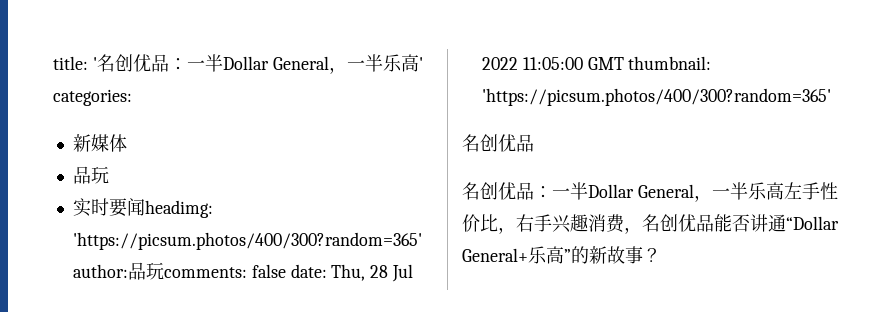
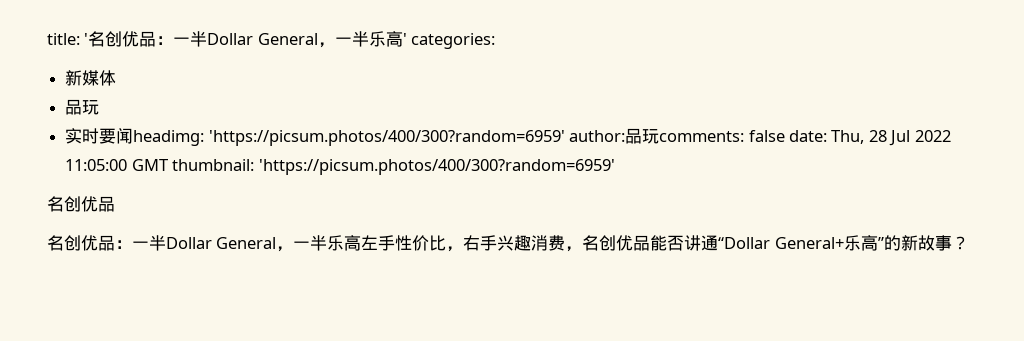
- 实时要闻headimg: 'https://picsum.photos/400/300?random=365' author:品玩comments: false date: Thu, 28 Jul 2022 11:05:00 GMT thumbnail: 'https://picsum.photos/400/300?random=365'
+ 实时要闻headimg: 'https://picsum.photos/400/300?random=6959' author:品玩comments: false date: Thu, 28 Jul 2022 11:05:00 GMT thumbnail: 'https://picsum.photos/400/300?random=6959'

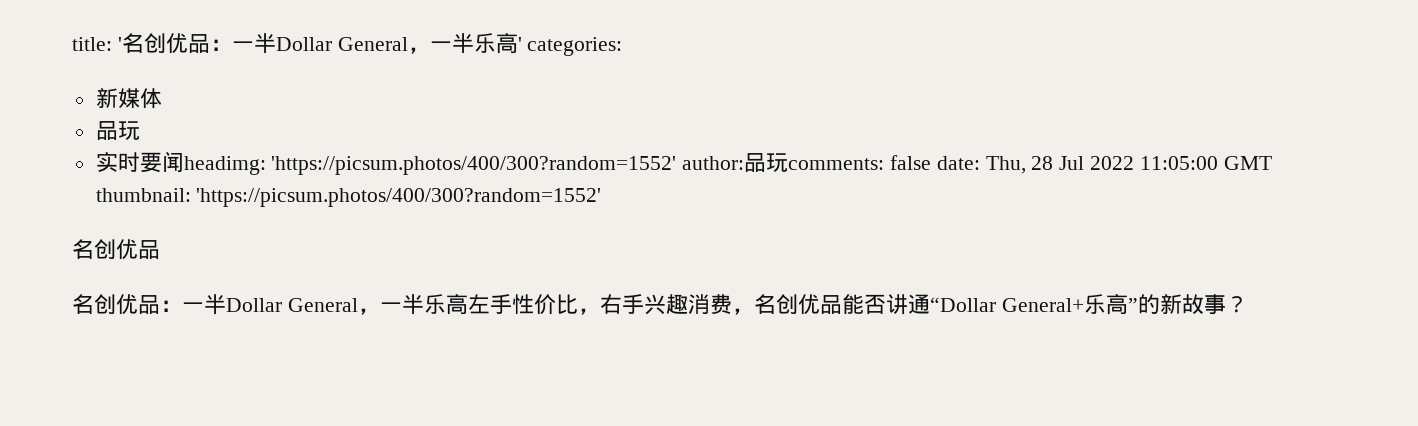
- 实时要闻headimg: 'https://picsum.photos/400/300?random=6959' author:品玩comments: false date: Thu, 28 Jul 2022 11:05:00 GMT thumbnail: 'https://picsum.photos/400/300?random=6959'
+ 实时要闻headimg: 'https://picsum.photos/400/300?random=1552' author:品玩comments: false date: Thu, 28 Jul 2022 11:05:00 GMT thumbnail: 'https://picsum.photos/400/300?random=1552'

